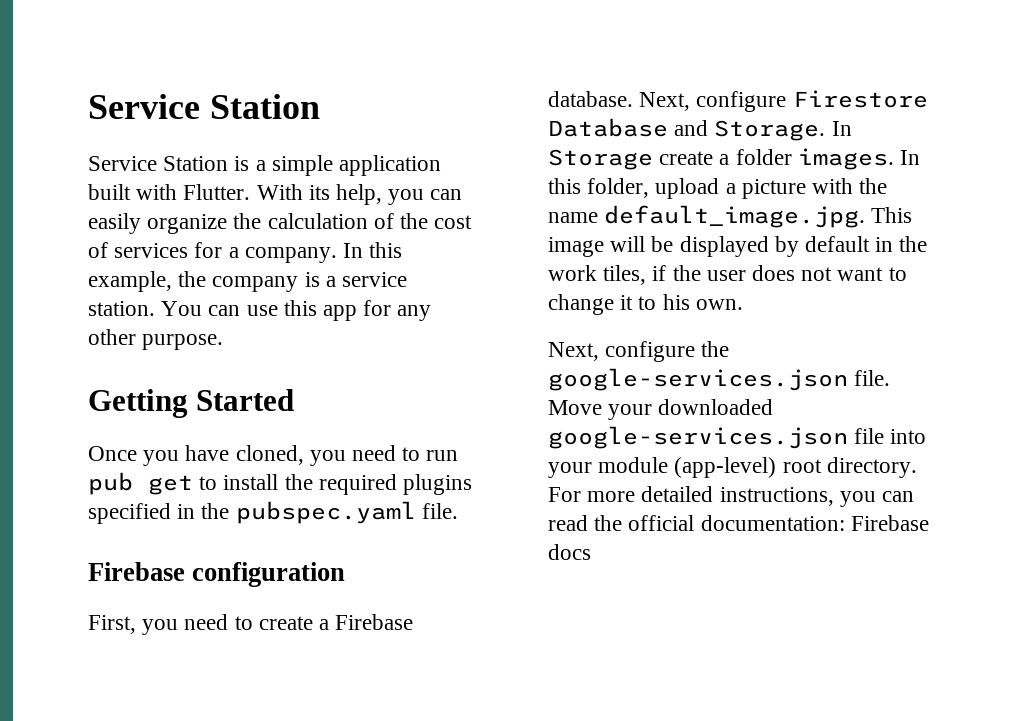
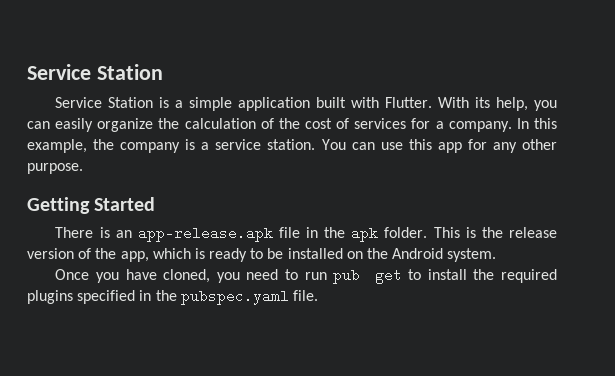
+ There is an app-release.apk file in the apk folder. This is the release version of the app, which is ready to be installed on the Android system.
- Firebase configuration
- First, you need to create a Firebase database. Next, configure Firestore Database and Storage. In Storage create a folder images. In this folder, upload a picture with the name default_image.jpg. This image will be displayed by default in the work tiles, if the user does not want to change it to his own.
- Next, configure the google-services.json file. Move your downloaded google-services.json file into your module (app-level) root directory. For more detailed instructions, you can read the official documentation: Firebase docs

